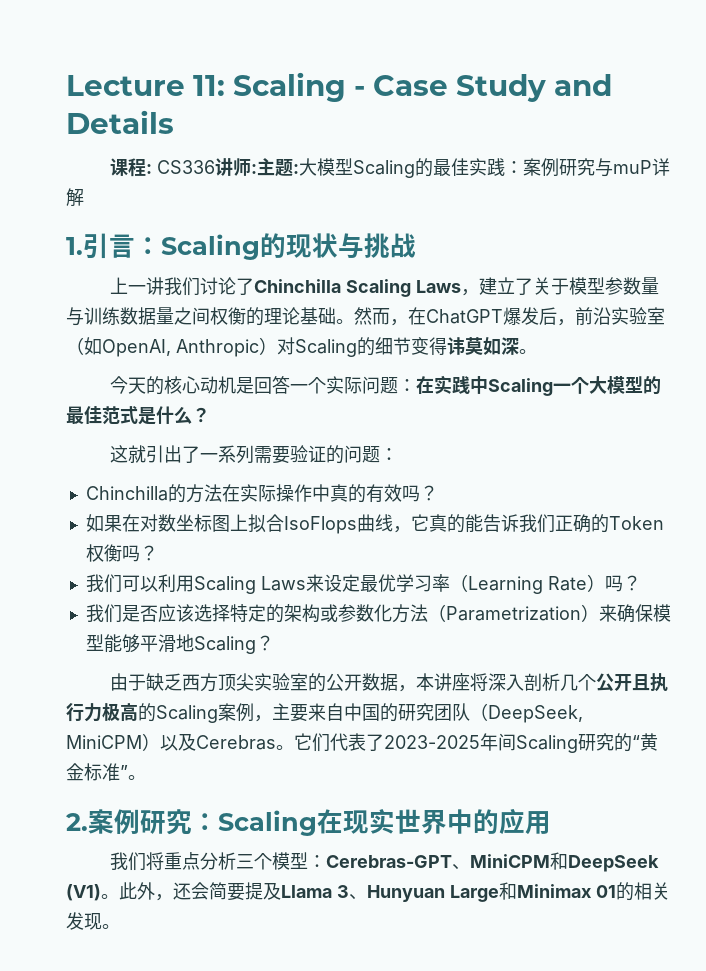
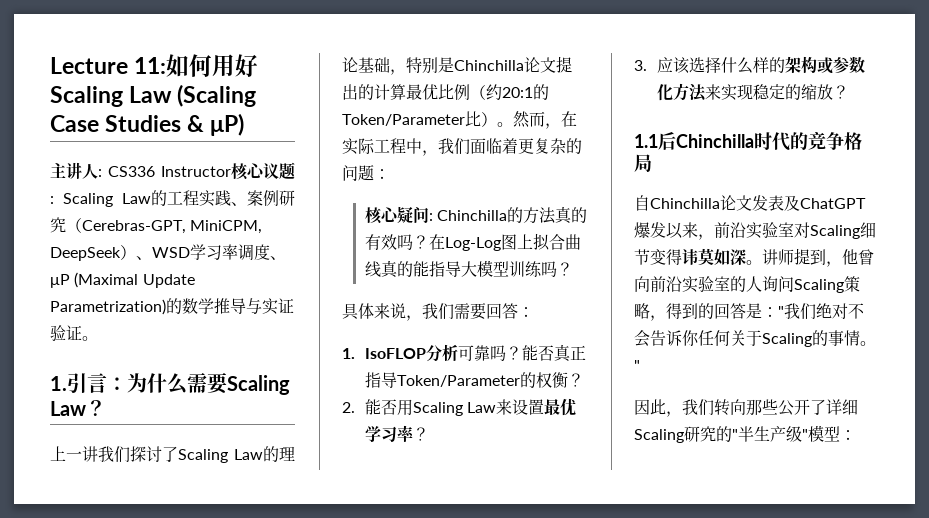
- Lecture 11: Scaling - Case Study and Details
- 课程: CS336讲师:主题:大模型Scaling的最佳实践：案例研究与muP详解
- 1.引言：Scaling的现状与挑战
- 上一讲我们讨论了Chinchilla Scaling Laws，建立了关于模型参数量与训练数据量之间权衡的理论基础。然而，在ChatGPT爆发后，前沿实验室（如OpenAI, Anthropic）对Scaling的细节变得讳莫如深。
- 今天的核心动机是回答一个实际问题：在实践中Scaling一个大模型的最佳范式是什么？
- 这就引出了一系列需要验证的问题：
- Chinchilla的方法在实际操作中真的有效吗？
- 如果在对数坐标图上拟合IsoFlops曲线，它真的能告诉我们正确的Token权衡吗？
- 我们可以利用Scaling Laws来设定最优学习率（Learning Rate）吗？
- 我们是否应该选择特定的架构或参数化方法（Parametrization）来确保模型能够平滑地Scaling？
- 由于缺乏西方顶尖实验室的公开数据，本讲座将深入剖析几个公开且执行力极高的Scaling案例，主要来自中国的研究团队（DeepSeek, MiniCPM）以及Cerebras。它们代表了2023-2025年间Scaling研究的“黄金标准”。
- 2.案例研究：Scaling在现实世界中的应用
- 我们将重点分析三个模型：Cerebras-GPT、MiniCPM和DeepSeek (V1)。此外，还会简要提及Llama 3、Hunyuan Large和Minimax 01的相关发现。
+ Lecture 11:如何用好Scaling Law (Scaling Case Studies & μP)
+ 主讲人: CS336 Instructor核心议题: Scaling Law的工程实践、案例研究（Cerebras-GPT, MiniCPM, DeepSeek）、WSD学习率调度、μP (Maximal Update Parametrization)的数学推导与实证验证。
+ 1.引言：为什么需要Scaling Law？
+ 上一讲我们探讨了Scaling Law的理论基础，特别是Chinchilla论文提出的计算最优比例（约20:1的Token/Parameter比）。然而，在实际工程中，我们面临着更复杂的问题：
+ 核心疑问: Chinchilla的方法真的有效吗？在Log-Log图上拟合曲线真的能指导大模型训练吗？
+ 具体来说，我们需要回答：
+ 1. IsoFLOP分析可靠吗？能否真正指导Token/Parameter的权衡？
+ 2.能否用Scaling Law来设置最优学习率？
+ 3.应该选择什么样的架构或参数化方法来实现稳定的缩放？
+ 1.1后Chinchilla时代的竞争格局
+ 自Chinchilla论文发表及ChatGPT爆发以来，前沿实验室对Scaling细节变得讳莫如深。讲师提到，他曾向前沿实验室的人询问Scaling策略，得到的回答是："我们绝对不会告诉你任何关于Scaling的事情。"
+ 因此，我们转向那些公开了详细Scaling研究的"半生产级"模型：

